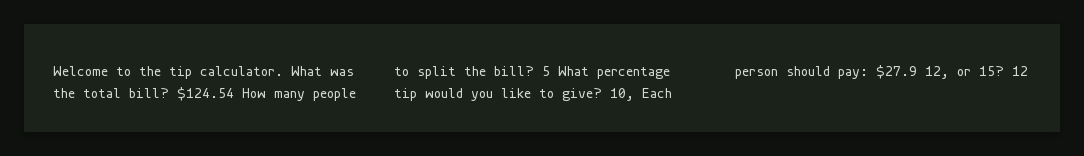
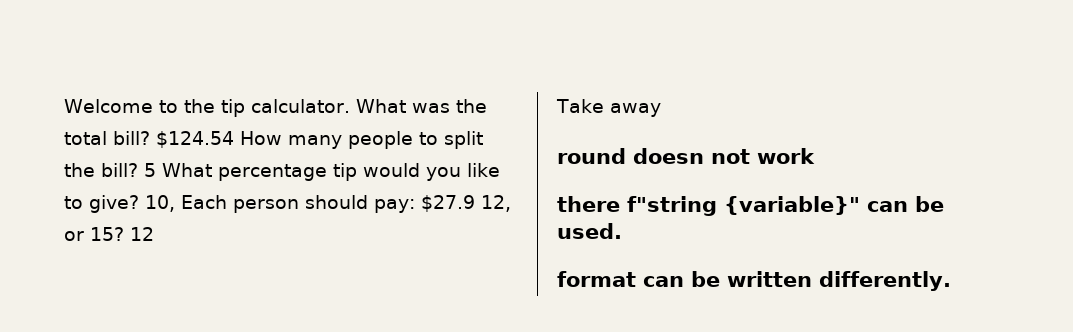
+ Take away
+ round doesn not work
+ there f"string {variable}" can be used.
+ format can be written differently.

